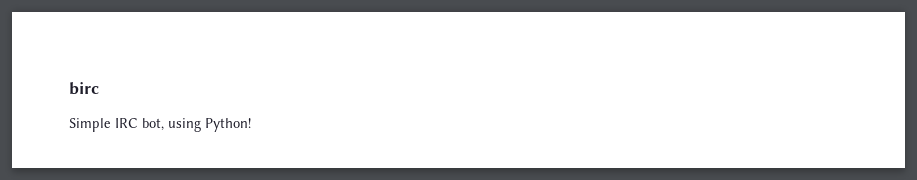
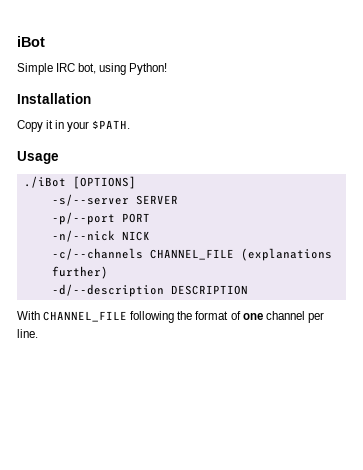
- birc
+ iBot
+ Installation
+ Copy it in your $PATH.
+ Usage
+ ./iBot [OPTIONS]
+ -s/--server SERVER
+ -p/--port PORT
+ -n/--nick NICK
+ -c/--channels CHANNEL_FILE (explanations further)
+ -d/--description DESCRIPTION
+ With CHANNEL_FILE following the format of one channel per line.

